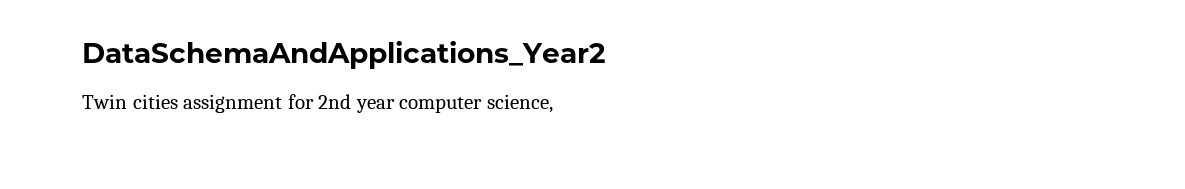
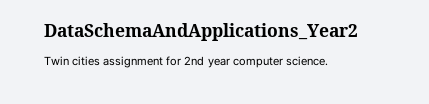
- Twin cities assignment for 2nd year computer science,
+ Twin cities assignment for 2nd year computer science.

